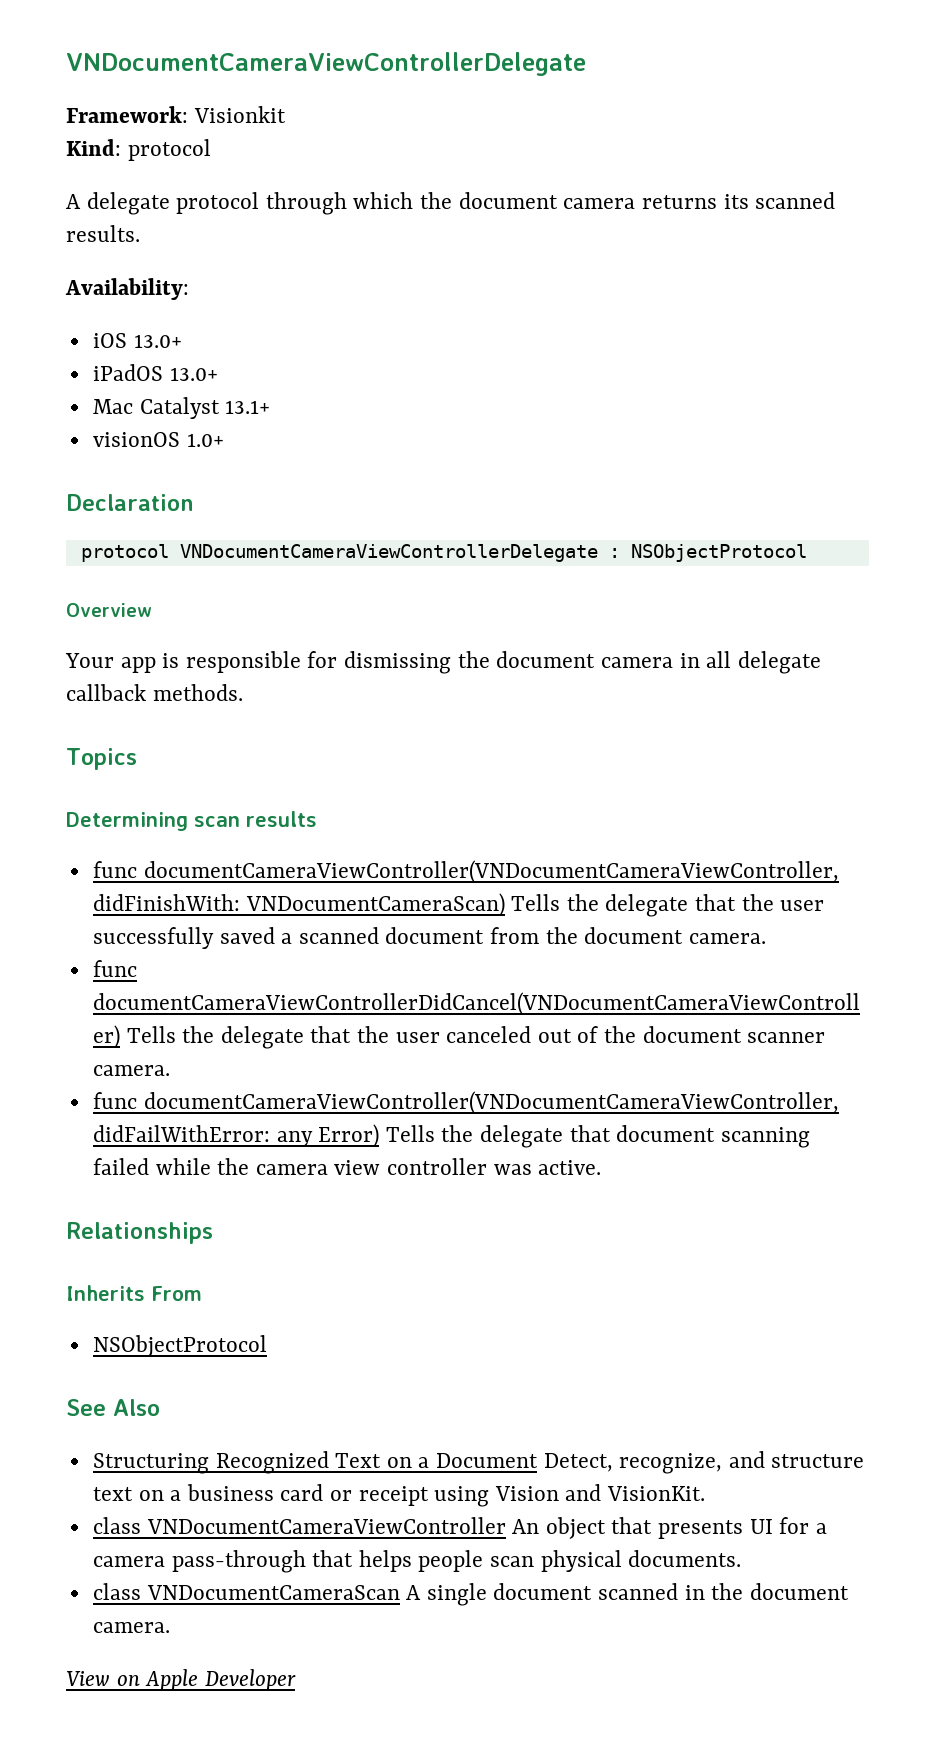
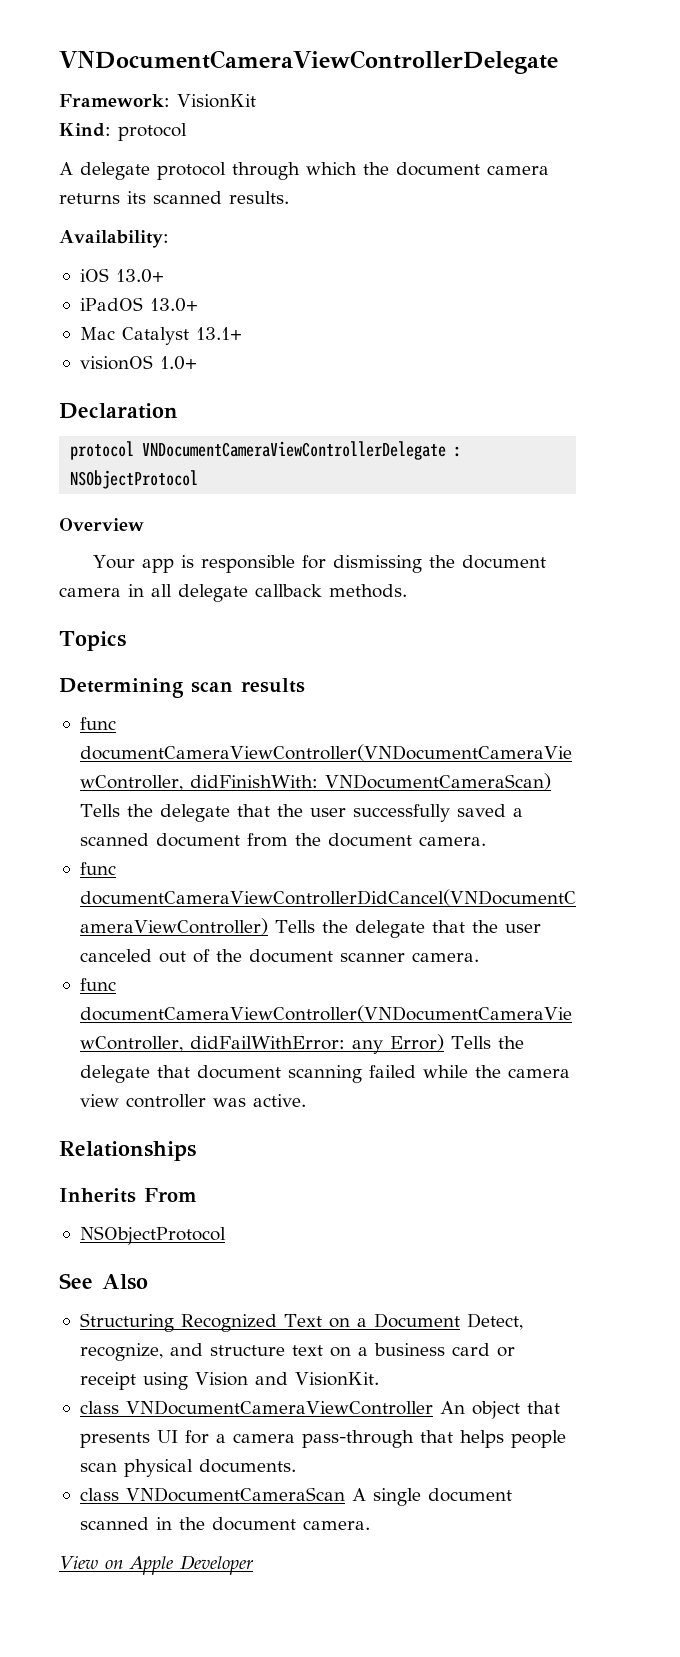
- Framework: Visionkit
+ Framework: VisionKit

